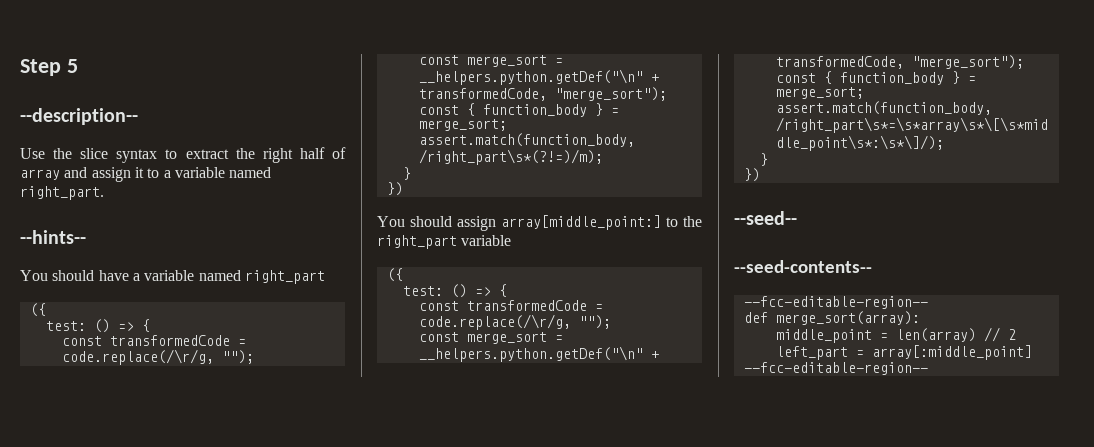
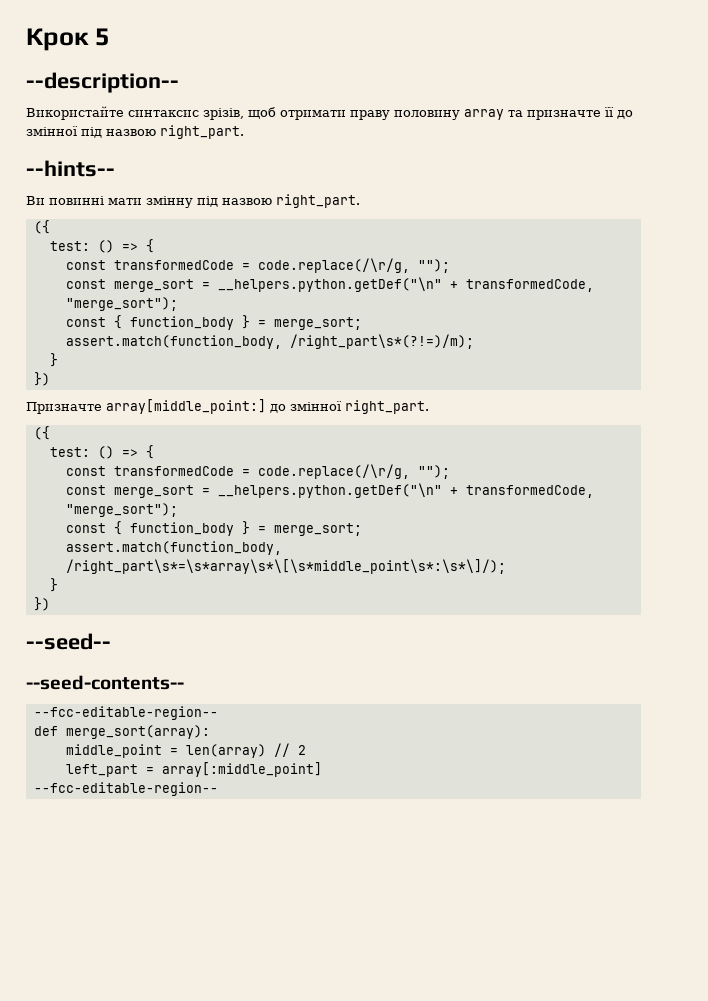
- Step 5
+ Крок 5
- Use the slice syntax to extract the right half of array and assign it to a variable named right_part.
+ Використайте синтаксис зрізів, щоб отримати праву половину array та призначте її до змінної під назвою right_part.
  --hints--
- You should have a variable named right_part
+ Ви повинні мати змінну під назвою right_part.
- You should assign array[middle_point:] to the right_part variable
+ Призначте array[middle_point:] до змінної right_part.

